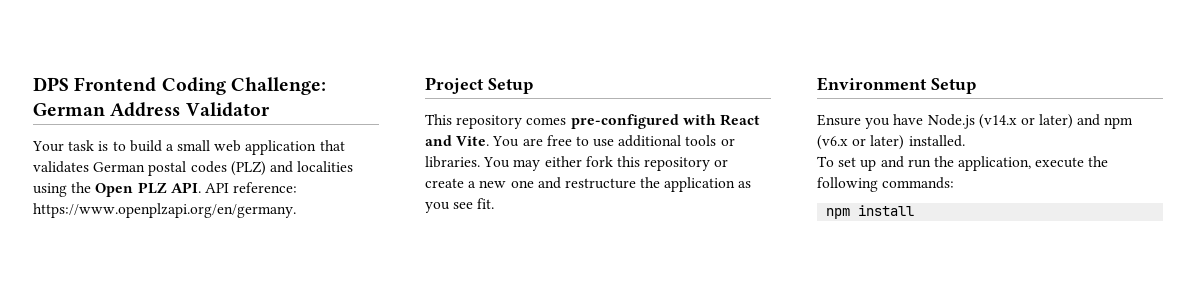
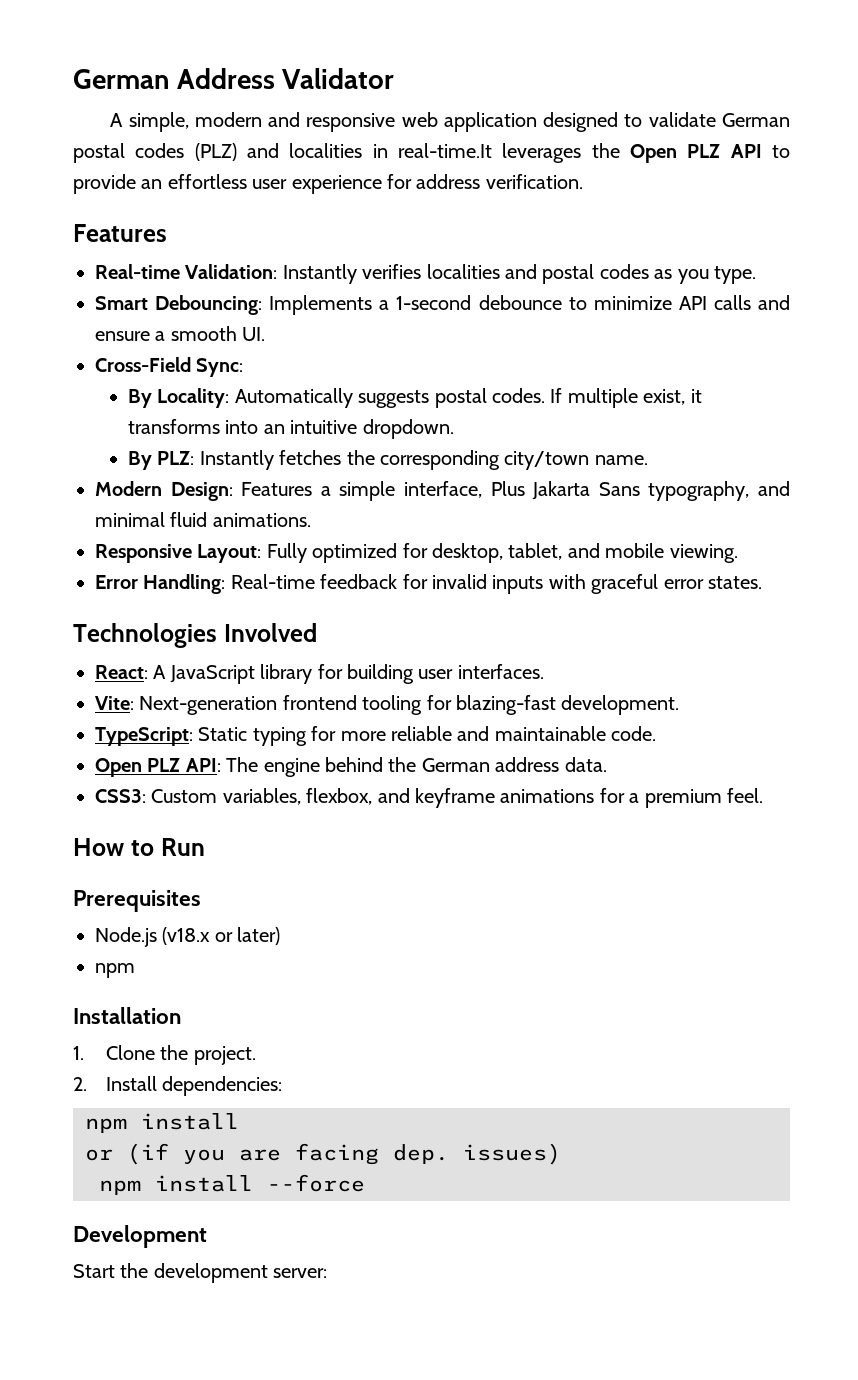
- DPS Frontend Coding Challenge: German Address Validator
+ German Address Validator
- Your task is to build a small web application that validates German postal codes (PLZ) and localities using the Open PLZ API. API reference: https://www.openplzapi.org/en/germany.
- Project Setup
- This repository comes pre-configured with React and Vite. You are free to use additional tools or libraries. You may either fork this repository or create a new one and restructure the application as you see fit.
- Environment Setup
- Ensure you have Node.js (v14.x or later) and npm (v6.x or later) installed.
- To set up and run the application, execute the following commands:
+ A simple, modern and responsive web application designed to validate German postal codes (PLZ) and localities in real-time.It leverages the Open PLZ API to provide an effortless user experience for address verification.
+ Features
+ Real-time Validation: Instantly verifies localities and postal codes as you type.
+ Smart Debouncing: Implements a 1-second debounce to minimize API calls and ensure a smooth UI.
+ Cross-Field Sync:
+ By Locality: Automatically suggests postal codes. If multiple exist, it transforms into an intuitive dropdown.
+ By PLZ: Instantly fetches the corresponding city/town name.
+ Modern Design: Features a simple interface, Plus Jakarta Sans typography, and minimal fluid animations.
+ Responsive Layout: Fully optimized for desktop, tablet, and mobile viewing.
+ Error Handling: Real-time feedback for invalid inputs with graceful error states.
+ Technologies Involved
+ React: A JavaScript library for building user interfaces.
+ Vite: Next-generation frontend tooling for blazing-fast development.
+ TypeScript: Static typing for more reliable and maintainable code.
+ Open PLZ API: The engine behind the German address data.
+ CSS3: Custom variables, flexbox, and keyframe animations for a premium feel.
+ How to Run
+ Prerequisites
+ Node.js (v18.x or later)
+ npm
+ Installation
+ 1. Clone the project.
+ 2. Install dependencies:
  npm install
+ or (if you are facing dep. issues)
+ npm install --force
+ Development
+ Start the development server:

